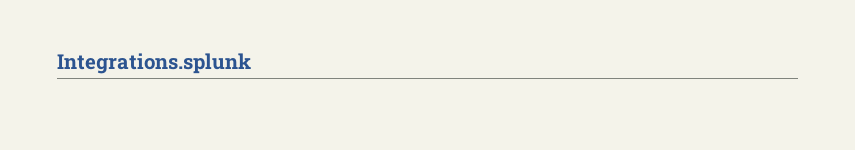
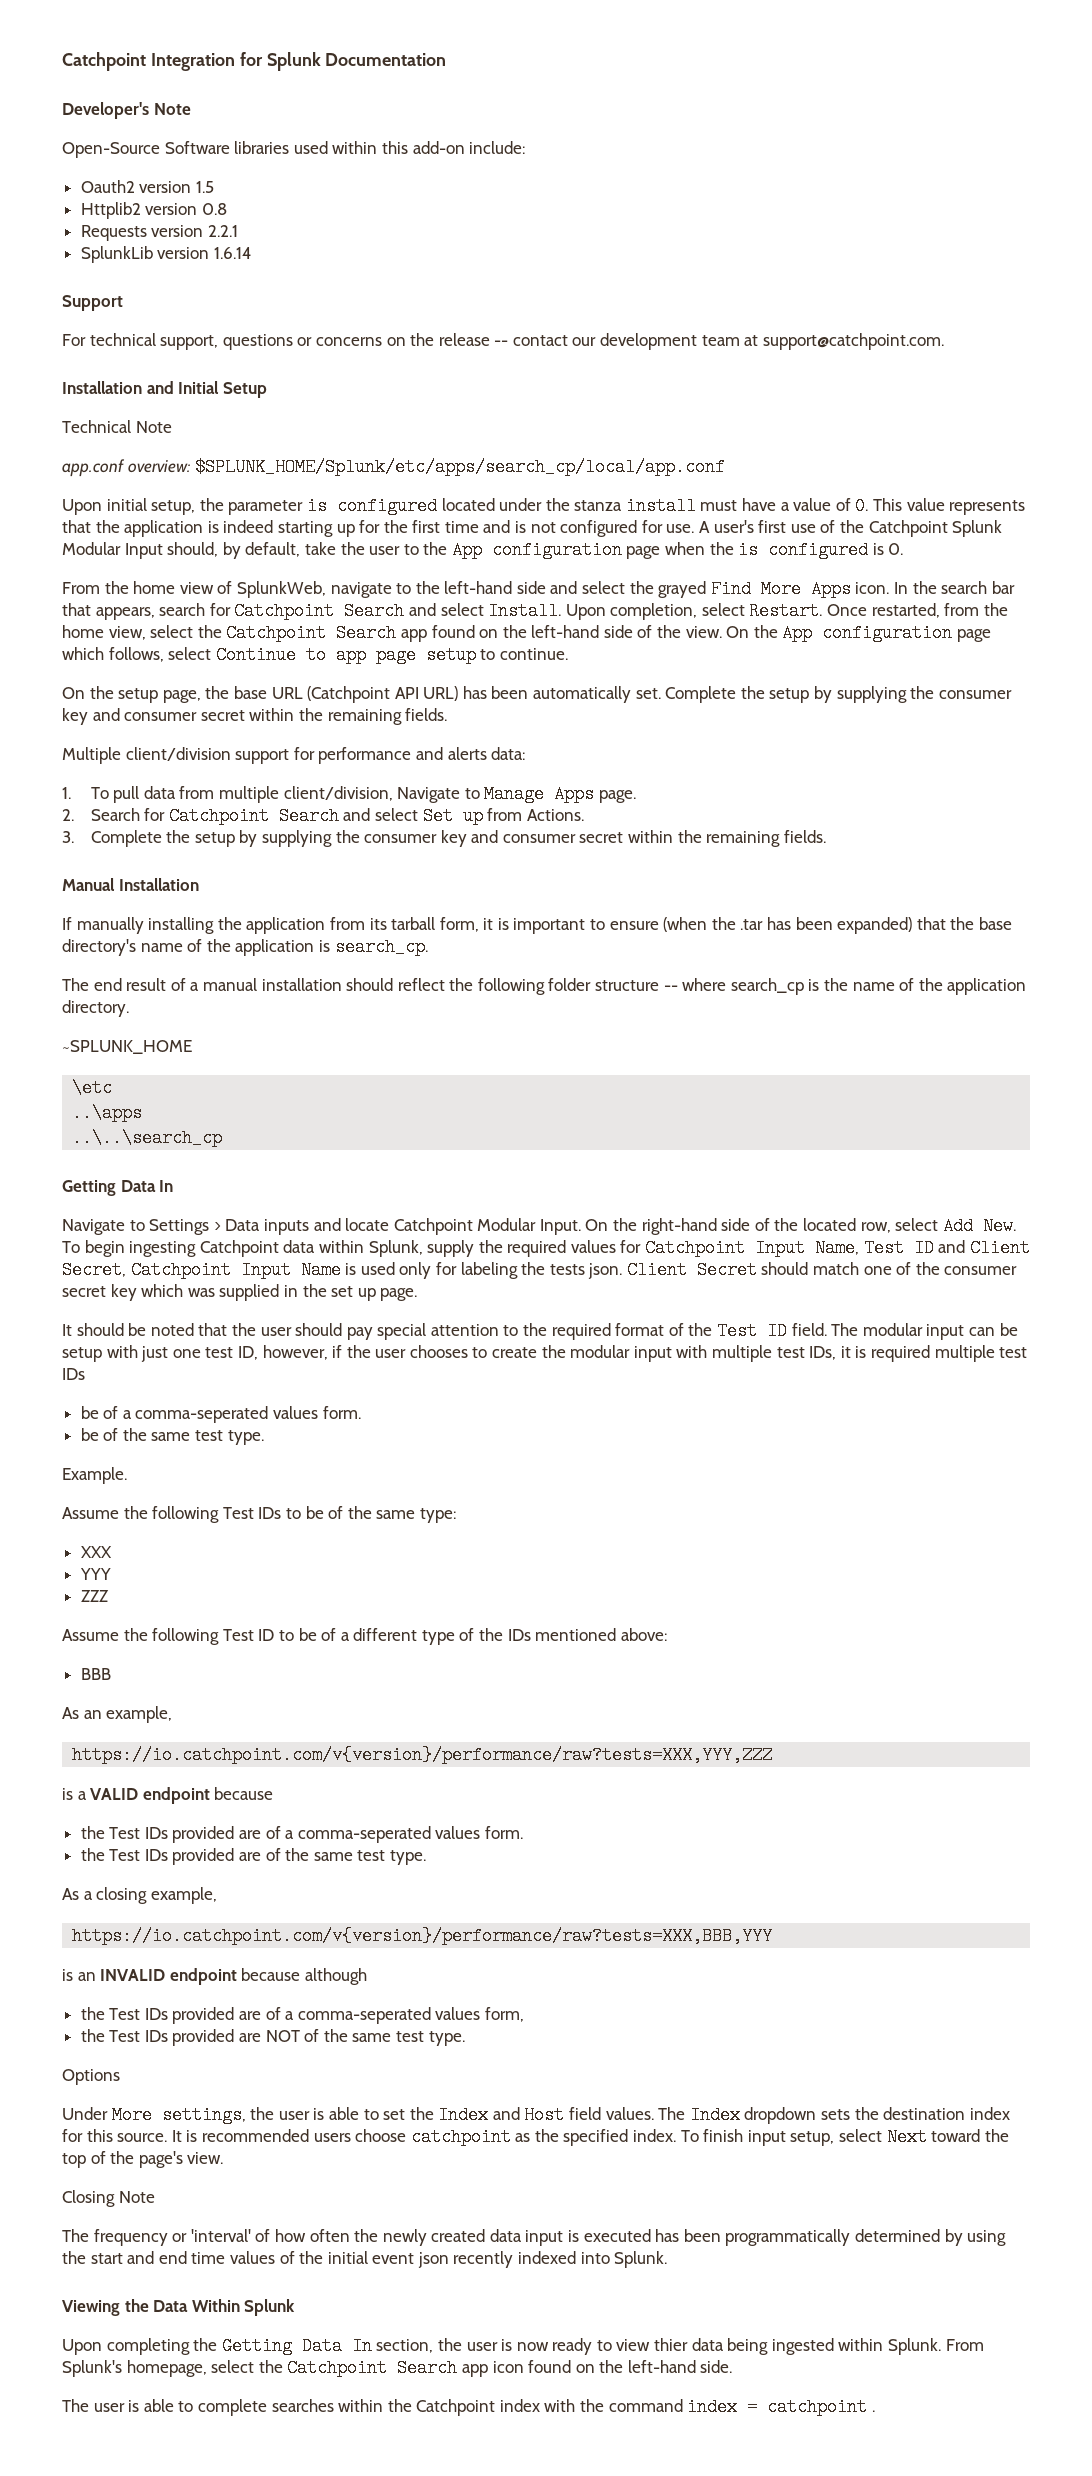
- Integrations.splunk
+ Catchpoint Integration for Splunk Documentation
+ Developer's Note
+ Open-Source Software libraries used within this add-on include:
+ Oauth2 version 1.5
+ Httplib2 version 0.8
+ Requests version 2.2.1
+ SplunkLib version 1.6.14
+ Support
+ For technical support, questions or concerns on the release -- contact our development team at support@catchpoint.com.
+ Installation and Initial Setup
+ Technical Note
+ app.conf overview: $SPLUNK_HOME/Splunk/etc/apps/search_cp/local/app.conf
+ Upon initial setup, the parameter is configured located under the stanza install must have a value of 0. This value represents that the application is indeed starting up for the first time and is not configured for use. A user's first use of the Catchpoint Splunk Modular Input should, by default, take the user to the App configuration page when the is configured is 0.
+ From the home view of SplunkWeb, navigate to the left-hand side and select the grayed Find More Apps icon. In the search bar that appears, search for Catchpoint Search and select Install. Upon completion, select Restart. Once restarted, from the home view, select the Catchpoint Search app found on the left-hand side of the view. On the App configuration page which follows, select Continue to app page setup to continue.
+ On the setup page, the base URL (Catchpoint API URL) has been automatically set. Complete the setup by supplying the consumer key and consumer secret within the remaining fields.
+ Multiple client/division support for performance and alerts data:
+ 1. To pull data from multiple client/division, Navigate to Manage Apps page.
+ 2. Search for Catchpoint Search and select Set up from Actions.
+ 3. Complete the setup by supplying the consumer key and consumer secret within the remaining fields.
+ Manual Installation
+ If manually installing the application from its tarball form, it is important to ensure (when the .tar has been expanded) that the base directory's name of the application is search_cp.
+ The end result of a manual installation should reflect the following folder structure -- where search_cp is the name of the application directory.
+ ~SPLUNK_HOME
+ \etc
+ ..\apps
+ ..\..\search_cp
+ Getting Data In
+ Navigate to Settings > Data inputs and locate Catchpoint Modular Input. On the right-hand side of the located row, select Add New. To begin ingesting Catchpoint data within Splunk, supply the required values for Catchpoint Input Name, Test ID and Client Secret, Catchpoint Input Name is used only for labeling the tests json. Client Secret should match one of the consumer secret key which was supplied in the set up page.
+ It should be noted that the user should pay special attention to the required format of the Test ID field. The modular input can be setup with just one test ID, however, if the user chooses to create the modular input with multiple test IDs, it is required multiple test IDs
+ be of a comma-seperated values form.
+ be of the same test type.
+ Example.
+ Assume the following Test IDs to be of the same type:
+ XXX
+ YYY
+ ZZZ
+ Assume the following Test ID to be of a different type of the IDs mentioned above:
+ BBB
+ As an example,
+ https://io.catchpoint.com/v{version}/performance/raw?tests=XXX,YYY,ZZZ
+ is a VALID endpoint because
+ the Test IDs provided are of a comma-seperated values form.
+ the Test IDs provided are of the same test type.
+ As a closing example,
+ https://io.catchpoint.com/v{version}/performance/raw?tests=XXX,BBB,YYY
+ is an INVALID endpoint because although
+ the Test IDs provided are of a comma-seperated values form,
+ the Test IDs provided are NOT of the same test type.
+ Options
+ Under More settings, the user is able to set the Index and Host field values. The Index dropdown sets the destination index for this source. It is recommended users choose catchpoint as the specified index. To finish input setup, select Next toward the top of the page's view.
+ Closing Note
+ The frequency or 'interval' of how often the newly created data input is executed has been programmatically determined by using the start and end time values of the initial event json recently indexed into Splunk.
+ Viewing the Data Within Splunk
+ Upon completing the Getting Data In section, the user is now ready to view thier data being ingested within Splunk. From Splunk's homepage, select the Catchpoint Search app icon found on the left-hand side.
+ The user is able to complete searches within the Catchpoint index with the command index = catchpoint .

